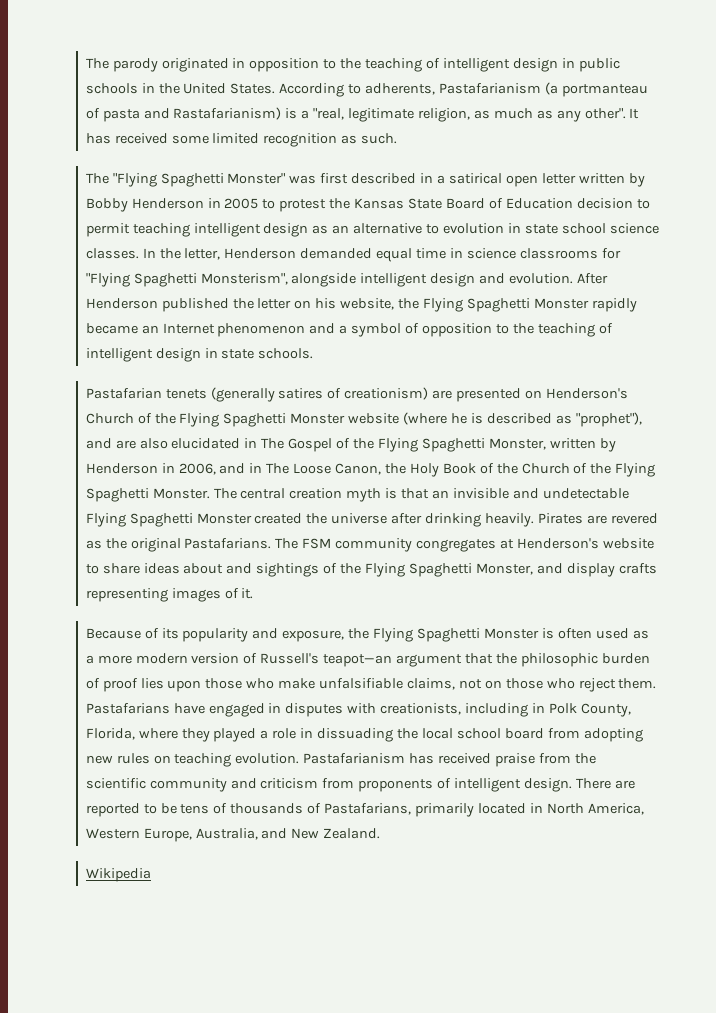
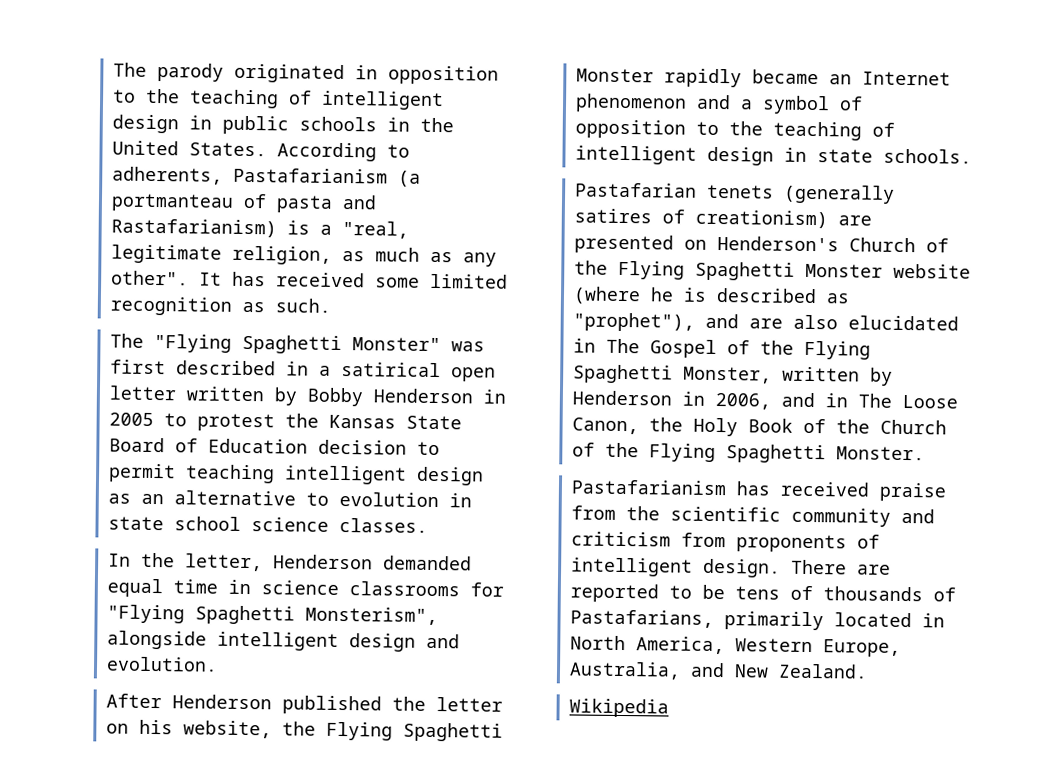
- The "Flying Spaghetti Monster" was first described in a satirical open letter written by Bobby Henderson in 2005 to protest the Kansas State Board of Education decision to permit teaching intelligent design as an alternative to evolution in state school science classes. In the letter, Henderson demanded equal time in science classrooms for "Flying Spaghetti Monsterism", alongside intelligent design and evolution. After Henderson published the letter on his website, the Flying Spaghetti Monster rapidly became an Internet phenomenon and a symbol of opposition to the teaching of intelligent design in state schools.
+ The "Flying Spaghetti Monster" was first described in a satirical open letter written by Bobby Henderson in 2005 to protest the Kansas State Board of Education decision to permit teaching intelligent design as an alternative to evolution in state school science classes.
+ In the letter, Henderson demanded equal time in science classrooms for "Flying Spaghetti Monsterism", alongside intelligent design and evolution.
+ After Henderson published the letter on his website, the Flying Spaghetti Monster rapidly became an Internet phenomenon and a symbol of opposition to the teaching of intelligent design in state schools.
- Pastafarian tenets (generally satires of creationism) are presented on Henderson's Church of the Flying Spaghetti Monster website (where he is described as "prophet"), and are also elucidated in The Gospel of the Flying Spaghetti Monster, written by Henderson in 2006, and in The Loose Canon, the Holy Book of the Church of the Flying Spaghetti Monster. The central creation myth is that an invisible and undetectable Flying Spaghetti Monster created the universe after drinking heavily. Pirates are revered as the original Pastafarians. The FSM community congregates at Henderson's website to share ideas about and sightings of the Flying Spaghetti Monster, and display crafts representing images of it.
- Because of its popularity and exposure, the Flying Spaghetti Monster is often used as a more modern version of Russell's teapot—an argument that the philosophic burden of proof lies upon those who make unfalsifiable claims, not on those who reject them. Pastafarians have engaged in disputes with creationists, including in Polk County, Florida, where they played a role in dissuading the local school board from adopting new rules on teaching evolution. Pastafarianism has received praise from the scientific community and criticism from proponents of intelligent design.
+ Pastafarian tenets (generally satires of creationism) are presented on Henderson's Church of the Flying Spaghetti Monster website (where he is described as "prophet"), and are also elucidated in The Gospel of the Flying Spaghetti Monster, written by Henderson in 2006, and in The Loose Canon, the Holy Book of the Church of the Flying Spaghetti Monster.
+ Pastafarianism has received praise from the scientific community and criticism from proponents of intelligent design.

